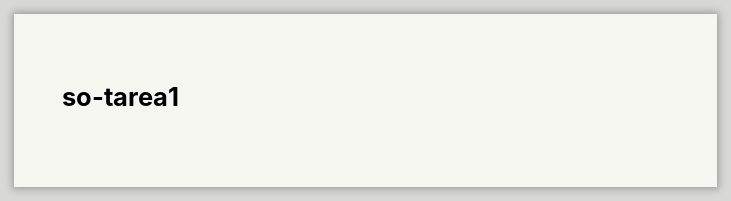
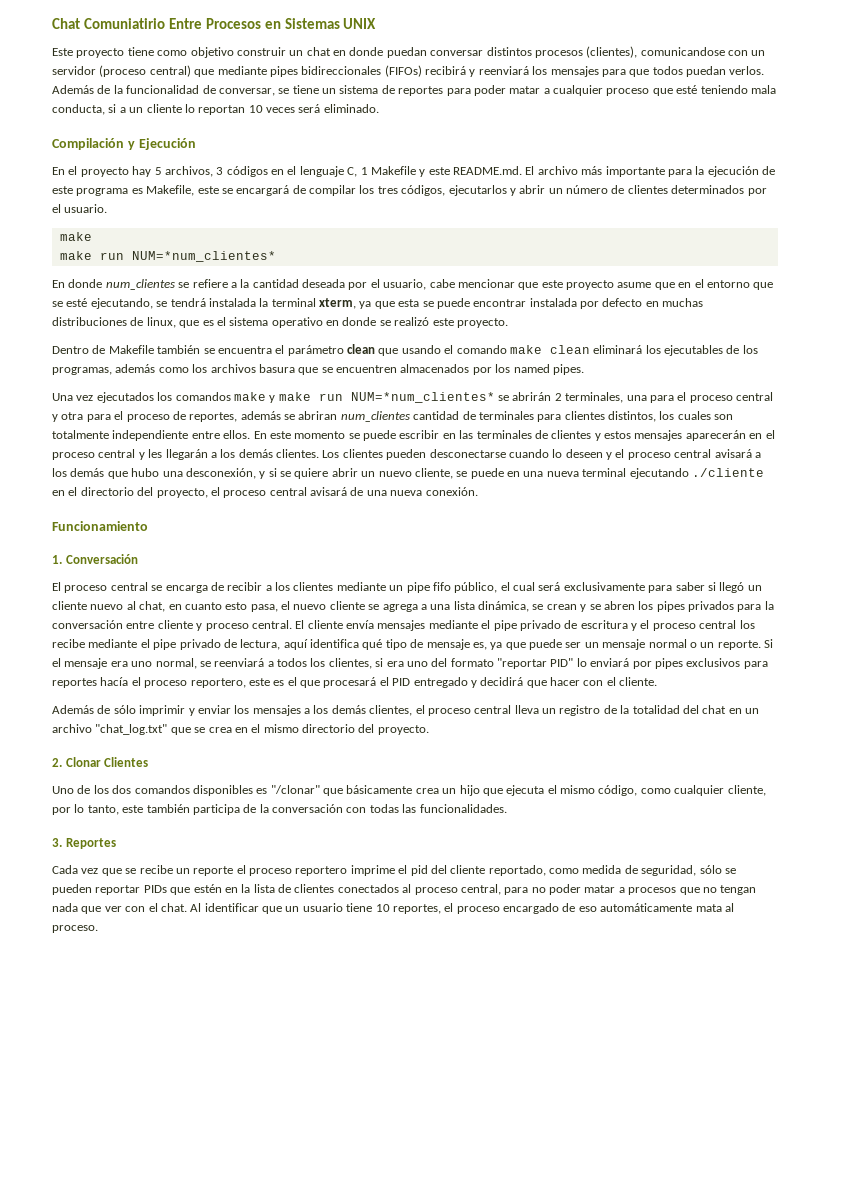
- so-tarea1
+ Chat Comuniatirio Entre Procesos en Sistemas UNIX
+ Este proyecto tiene como objetivo construir un chat en donde puedan conversar distintos procesos (clientes), comunicandose con un servidor (proceso central) que mediante pipes bidireccionales (FIFOs) recibirá y reenviará los mensajes para que todos puedan verlos. Además de la funcionalidad de conversar, se tiene un sistema de reportes para poder matar a cualquier proceso que esté teniendo mala conducta, si a un cliente lo reportan 10 veces será eliminado.
+ Compilación y Ejecución
+ En el proyecto hay 5 archivos, 3 códigos en el lenguaje C, 1 Makefile y este README.md. El archivo más importante para la ejecución de este programa es Makefile, este se encargará de compilar los tres códigos, ejecutarlos y abrir un número de clientes determinados por el usuario.
+ make
+ make run NUM=*num_clientes*
+ En donde num_clientes se refiere a la cantidad deseada por el usuario, cabe mencionar que este proyecto asume que en el entorno que se esté ejecutando, se tendrá instalada la terminal xterm, ya que esta se puede encontrar instalada por defecto en muchas distribuciones de linux, que es el sistema operativo en donde se realizó este proyecto.
+ Dentro de Makefile también se encuentra el parámetro clean que usando el comando make clean eliminará los ejecutables de los programas, además como los archivos basura que se encuentren almacenados por los named pipes.
+ Una vez ejecutados los comandos make y make run NUM=*num_clientes* se abrirán 2 terminales, una para el proceso central y otra para el proceso de reportes, además se abriran num_clientes cantidad de terminales para clientes distintos, los cuales son totalmente independiente entre ellos. En este momento se puede escribir en las terminales de clientes y estos mensajes aparecerán en el proceso central y les llegarán a los demás clientes. Los clientes pueden desconectarse cuando lo deseen y el proceso central avisará a los demás que hubo una desconexión, y si se quiere abrir un nuevo cliente, se puede en una nueva terminal ejecutando ./cliente en el directorio del proyecto, el proceso central avisará de una nueva conexión.
+ Funcionamiento
+ 1. Conversación
+ El proceso central se encarga de recibir a los clientes mediante un pipe fifo público, el cual será exclusivamente para saber si llegó un cliente nuevo al chat, en cuanto esto pasa, el nuevo cliente se agrega a una lista dinámica, se crean y se abren los pipes privados para la conversación entre cliente y proceso central. El cliente envía mensajes mediante el pipe privado de escritura y el proceso central los recibe mediante el pipe privado de lectura, aquí identifica qué tipo de mensaje es, ya que puede ser un mensaje normal o un reporte. Si el mensaje era uno normal, se reenviará a todos los clientes, si era uno del formato "reportar PID" lo enviará por pipes exclusivos para reportes hacía el proceso reportero, este es el que procesará el PID entregado y decidirá que hacer con el cliente.
+ Además de sólo imprimir y enviar los mensajes a los demás clientes, el proceso central lleva un registro de la totalidad del chat en un archivo "chat_log.txt" que se crea en el mismo directorio del proyecto.
+ 2. Clonar Clientes
+ Uno de los dos comandos disponibles es "/clonar" que básicamente crea un hijo que ejecuta el mismo código, como cualquier cliente, por lo tanto, este también participa de la conversación con todas las funcionalidades.
+ 3. Reportes
+ Cada vez que se recibe un reporte el proceso reportero imprime el pid del cliente reportado, como medida de seguridad, sólo se pueden reportar PIDs que estén en la lista de clientes conectados al proceso central, para no poder matar a procesos que no tengan nada que ver con el chat. Al identificar que un usuario tiene 10 reportes, el proceso encargado de eso automáticamente mata al proceso.

